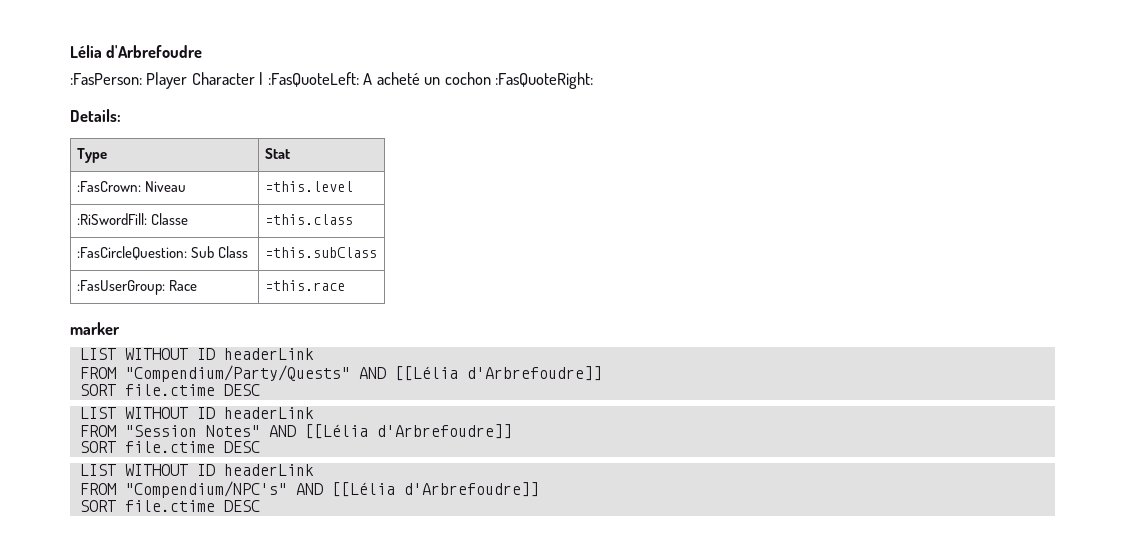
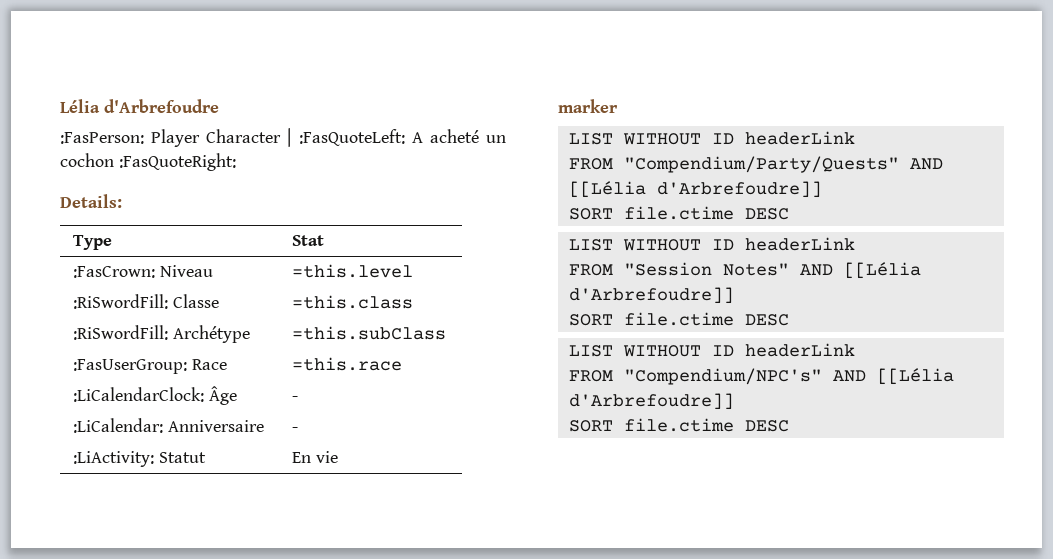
- :FasCircleQuestion: Sub Class | =this.subClass
+ :RiSwordFill: Archétype | =this.subClass
+ :LiCalendarClock: Âge | -
+ :LiCalendar: Anniversaire | -
+ :LiActivity: Statut | En vie

